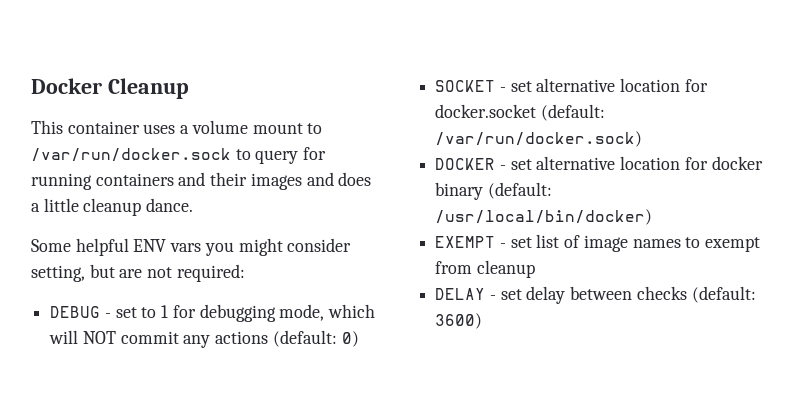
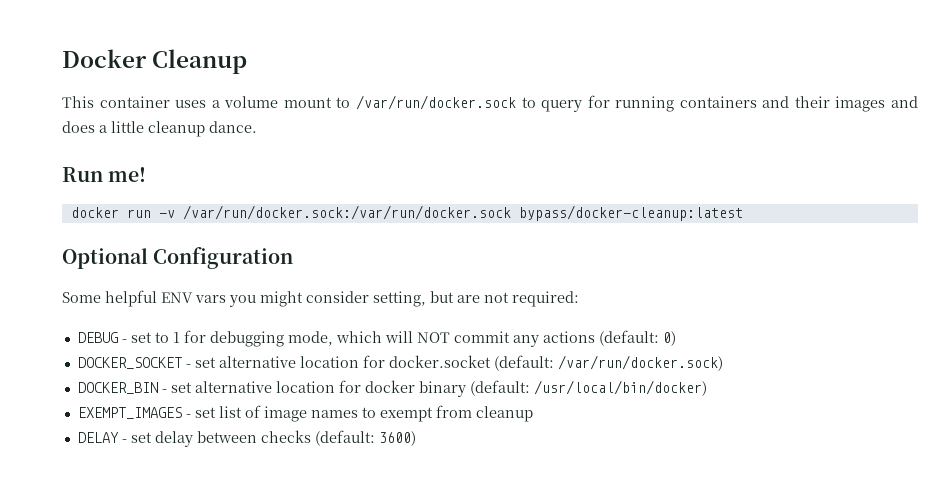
+ Run me!
+ docker run -v /var/run/docker.sock:/var/run/docker.sock bypass/docker-cleanup:latest
+ Optional Configuration
- SOCKET - set alternative location for docker.socket (default: /var/run/docker.sock)
+ DOCKER_SOCKET - set alternative location for docker.socket (default: /var/run/docker.sock)
- DOCKER - set alternative location for docker binary (default: /usr/local/bin/docker)
+ DOCKER_BIN - set alternative location for docker binary (default: /usr/local/bin/docker)
- EXEMPT - set list of image names to exempt from cleanup
+ EXEMPT_IMAGES - set list of image names to exempt from cleanup

